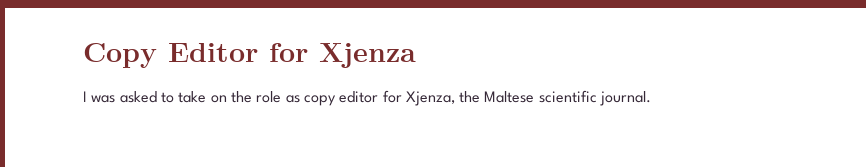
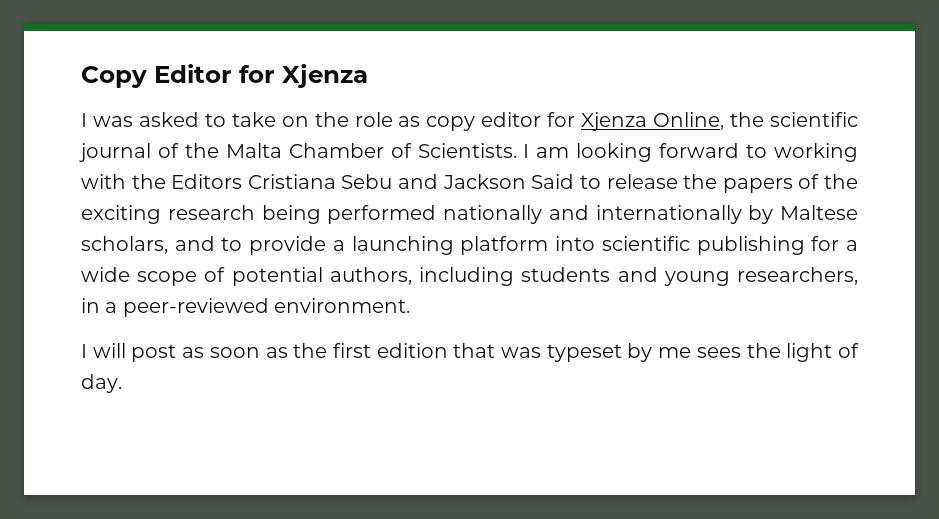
- I was asked to take on the role as copy editor for Xjenza, the Maltese scientific journal.
+ I was asked to take on the role as copy editor for Xjenza Online, the scientific journal of the Malta Chamber of Scientists. I am looking forward to working with the Editors Cristiana Sebu and Jackson Said to release the papers of the exciting research being performed nationally and internationally by Maltese scholars, and to provide a launching platform into scientific publishing for a wide scope of potential authors, including students and young researchers, in a peer-reviewed environment.
+ I will post as soon as the first edition that was typeset by me sees the light of day.

